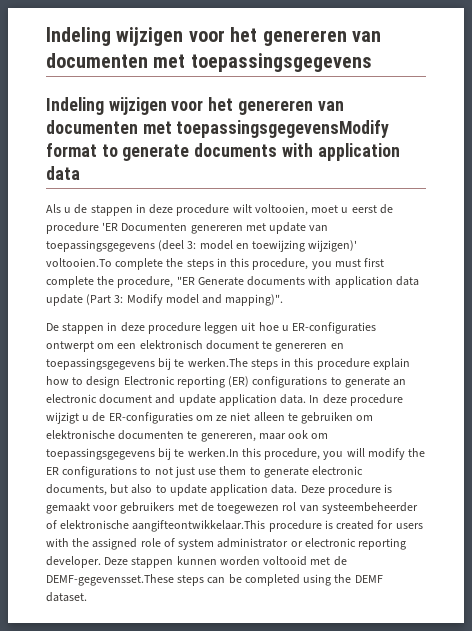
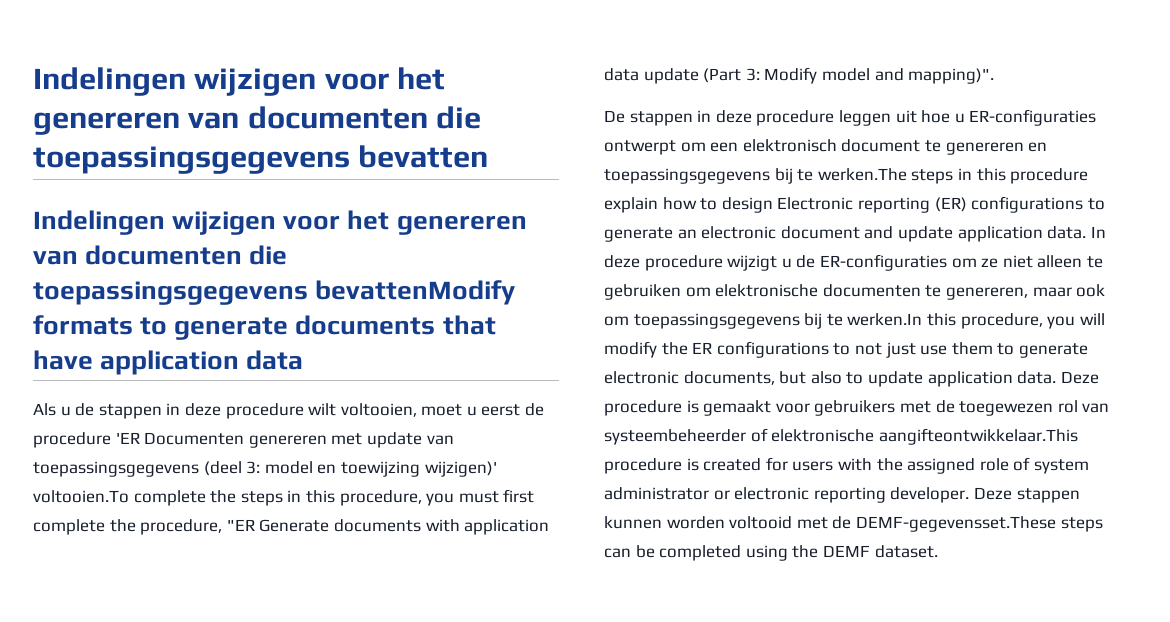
- Indeling wijzigen voor het genereren van documenten met toepassingsgegevens
- Indeling wijzigen voor het genereren van documenten met toepassingsgegevensModify format to generate documents with application data
+ Indelingen wijzigen voor het genereren van documenten die toepassingsgegevens bevatten
+ Indelingen wijzigen voor het genereren van documenten die toepassingsgegevens bevattenModify formats to generate documents that have application data

